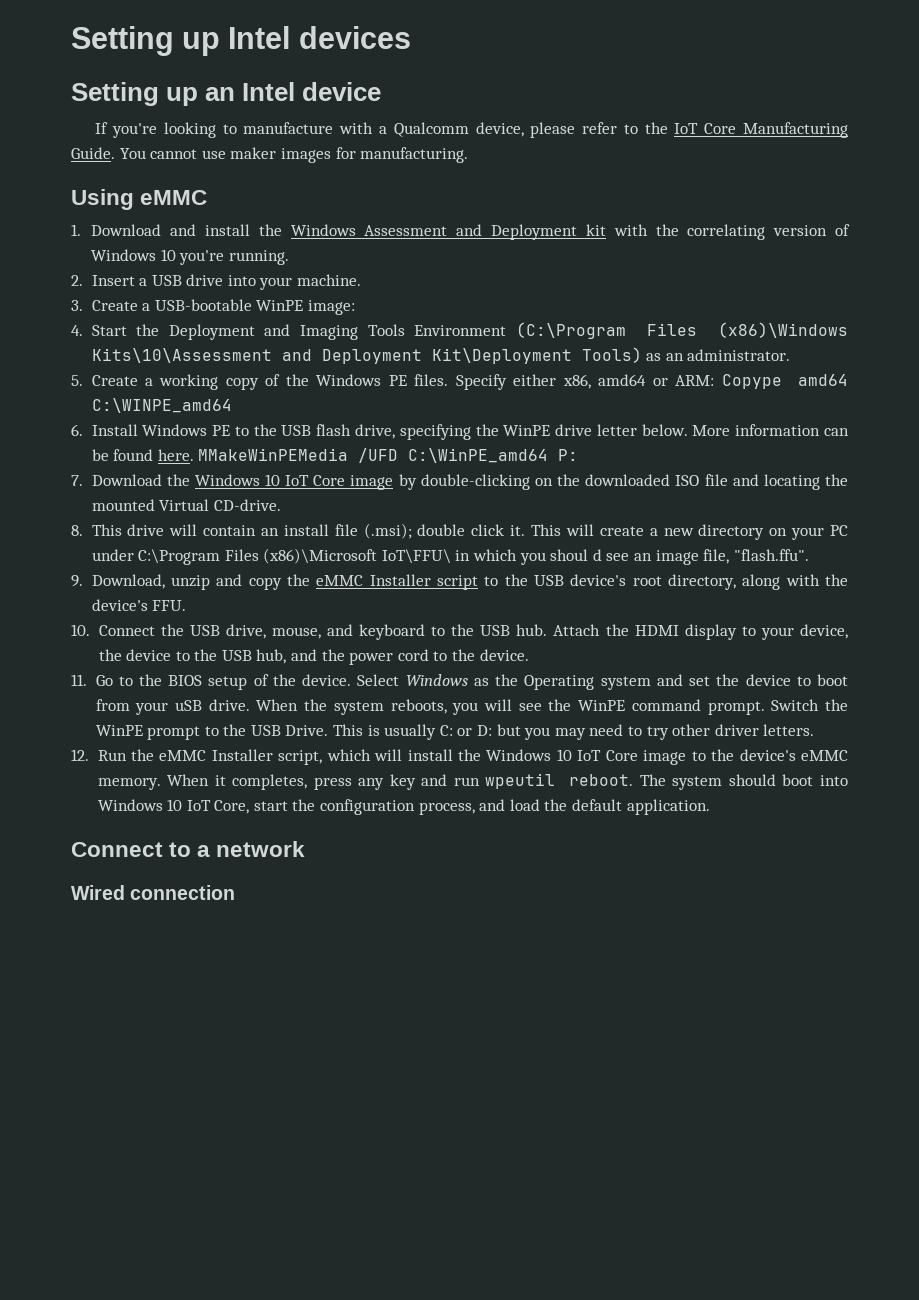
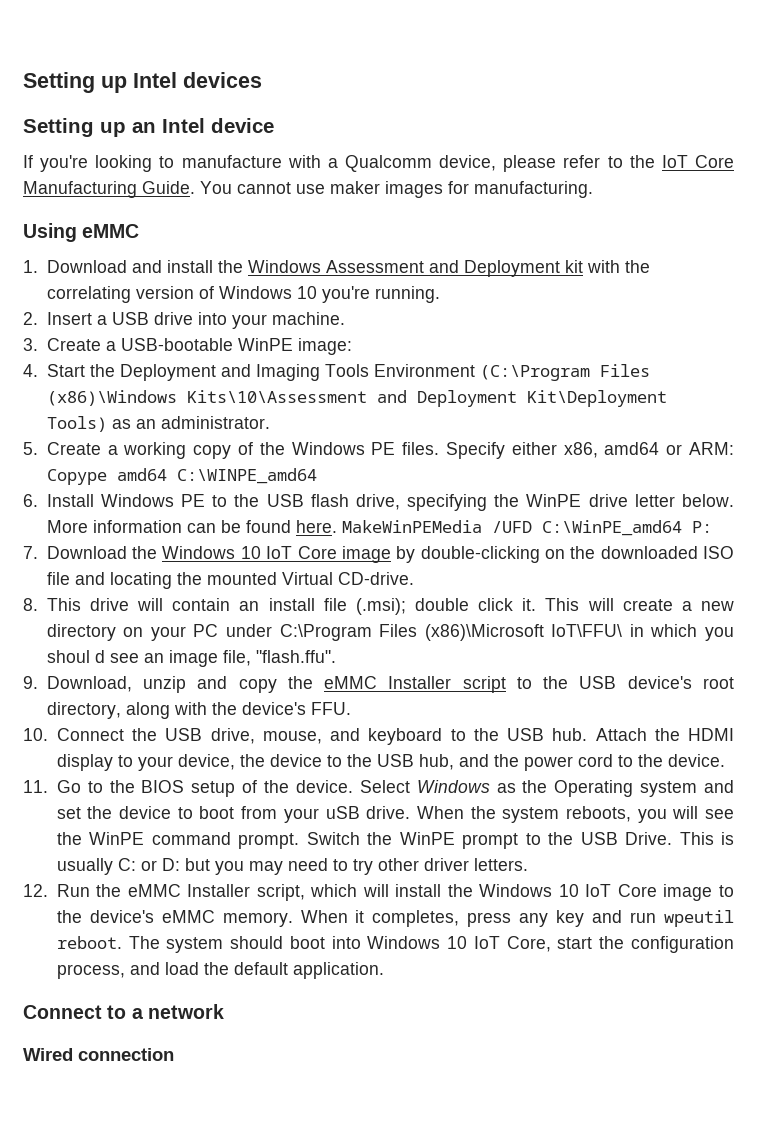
- MMakeWinPEMedia /UFD C:\WinPE_amd64 P:
+ MakeWinPEMedia /UFD C:\WinPE_amd64 P:

